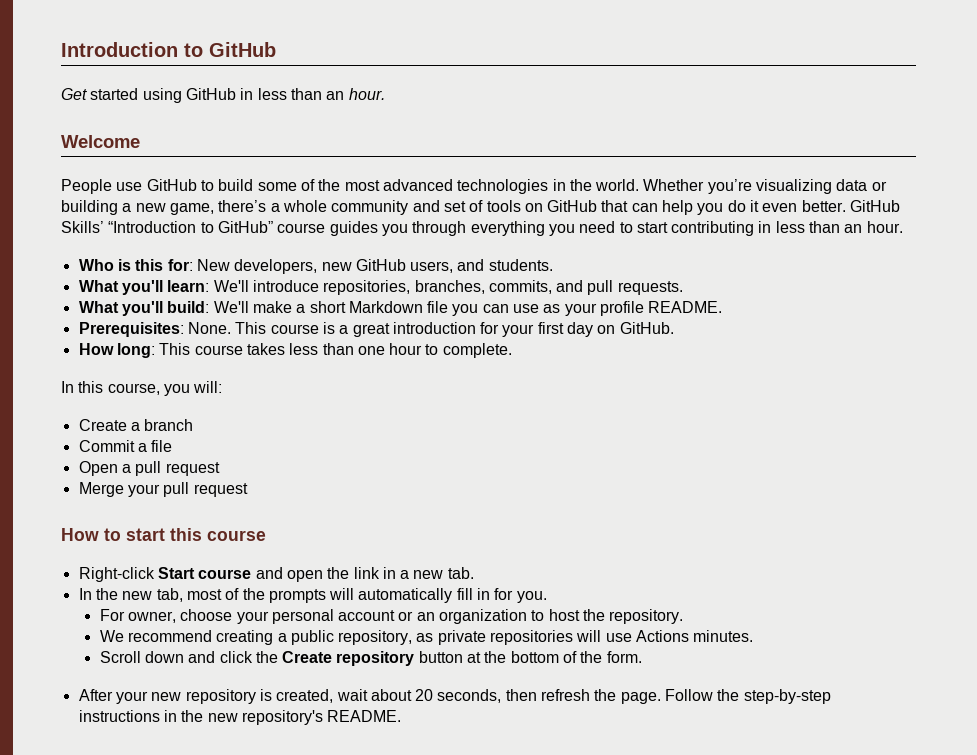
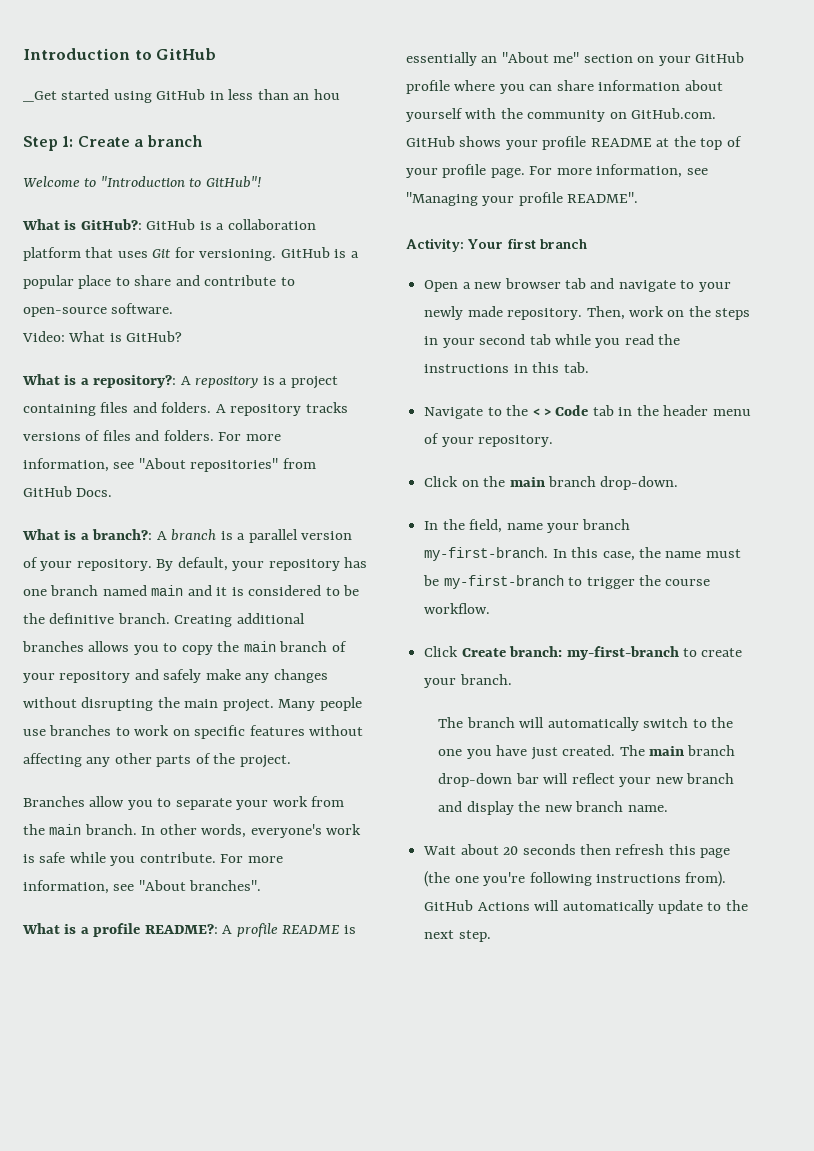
- Get started using GitHub in less than an hour.
- Welcome
- People use GitHub to build some of the most advanced technologies in the world. Whether you’re visualizing data or building a new game, there’s a whole community and set of tools on GitHub that can help you do it even better. GitHub Skills’ “Introduction to GitHub” course guides you through everything you need to start contributing in less than an hour.
- Who is this for: New developers, new GitHub users, and students.
- What you'll learn: We'll introduce repositories, branches, commits, and pull requests.
- What you'll build: We'll make a short Markdown file you can use as your profile README.
- Prerequisites: None. This course is a great introduction for your first day on GitHub.
- How long: This course takes less than one hour to complete.
- In this course, you will:
- Create a branch
- Commit a file
- Open a pull request
- Merge your pull request
- How to start this course
- Right-click Start course and open the link in a new tab.
- In the new tab, most of the prompts will automatically fill in for you.
- For owner, choose your personal account or an organization to host the repository.
- We recommend creating a public repository, as private repositories will use Actions minutes.
- Scroll down and click the Create repository button at the bottom of the form.
- After your new repository is created, wait about 20 seconds, then refresh the page. Follow the step-by-step instructions in the new repository's README.
+ _Get started using GitHub in less than an hou
+ Step 1: Create a branch
+ Welcome to "Introduction to GitHub"!
+ What is GitHub?: GitHub is a collaboration platform that uses Git for versioning. GitHub is a popular place to share and contribute to open-source software.
+ Video: What is GitHub?
+ What is a repository?: A repository is a project containing files and folders. A repository tracks versions of files and folders. For more information, see "About repositories" from GitHub Docs.
+ What is a branch?: A branch is a parallel version of your repository. By default, your repository has one branch named main and it is considered to be the definitive branch. Creating additional branches allows you to copy the main branch of your repository and safely make any changes without disrupting the main project. Many people use branches to work on specific features without affecting any other parts of the project.
+ Branches allow you to separate your work from the main branch. In other words, everyone's work is safe while you contribute. For more information, see "About branches".
+ What is a profile README?: A profile README is essentially an "About me" section on your GitHub profile where you can share information about yourself with the community on GitHub.com. GitHub shows your profile README at the top of your profile page. For more information, see "Managing your profile README".
+ Activity: Your first branch
+ Open a new browser tab and navigate to your newly made repository. Then, work on the steps in your second tab while you read the instructions in this tab.
+ Navigate to the < > Code tab in the header menu of your repository.
+ Click on the main branch drop-down.
+ In the field, name your branch my-first-branch. In this case, the name must be my-first-branch to trigger the course workflow.
+ Click Create branch: my-first-branch to create your branch.
+ The branch will automatically switch to the one you have just created. The main branch drop-down bar will reflect your new branch and display the new branch name.
+ Wait about 20 seconds then refresh this page (the one you're following instructions from). GitHub Actions will automatically update to the next step.

